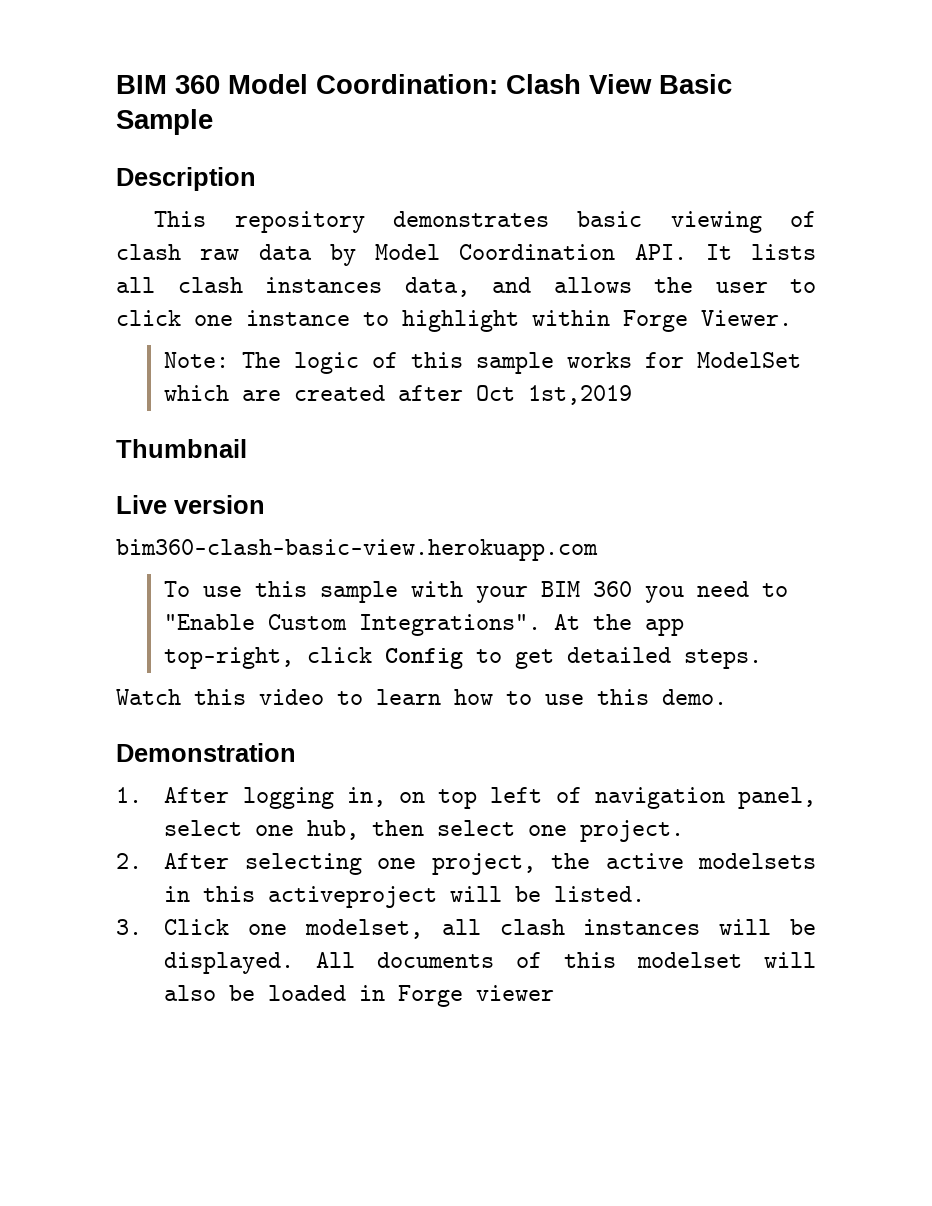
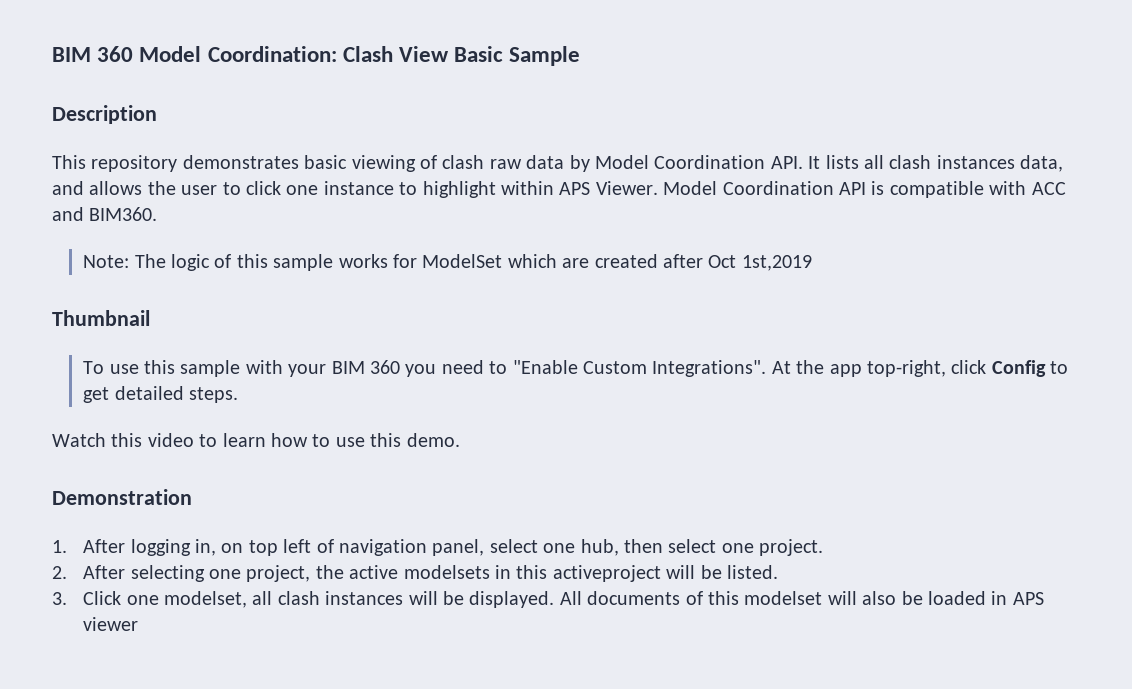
- This repository demonstrates basic viewing of clash raw data by Model Coordination API. It lists all clash instances data, and allows the user to click one instance to highlight within Forge Viewer.
+ This repository demonstrates basic viewing of clash raw data by Model Coordination API. It lists all clash instances data, and allows the user to click one instance to highlight within APS Viewer. Model Coordination API is compatible with ACC and BIM360.
- Live version
- bim360-clash-basic-view.herokuapp.com
- All documents of this modelset will also be loaded in Forge viewer
+ All documents of this modelset will also be loaded in APS viewer

